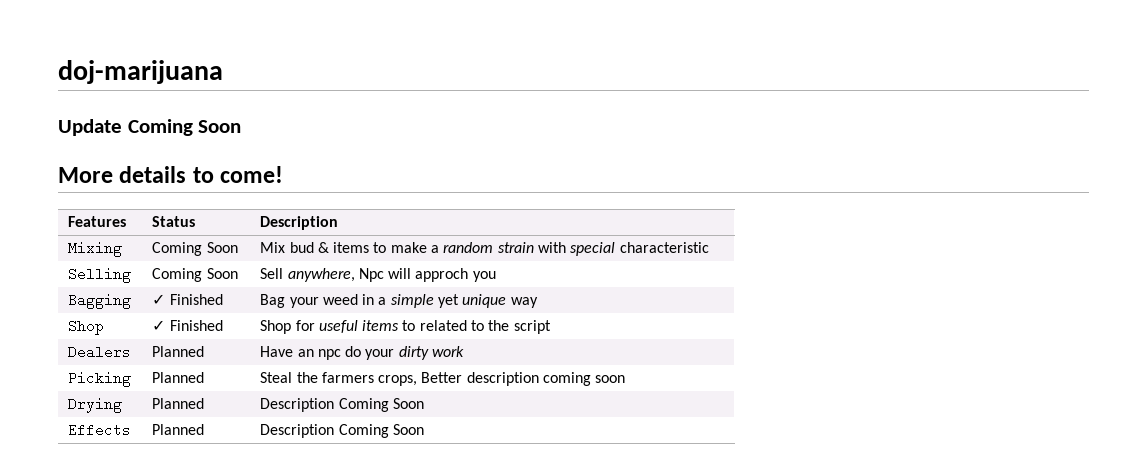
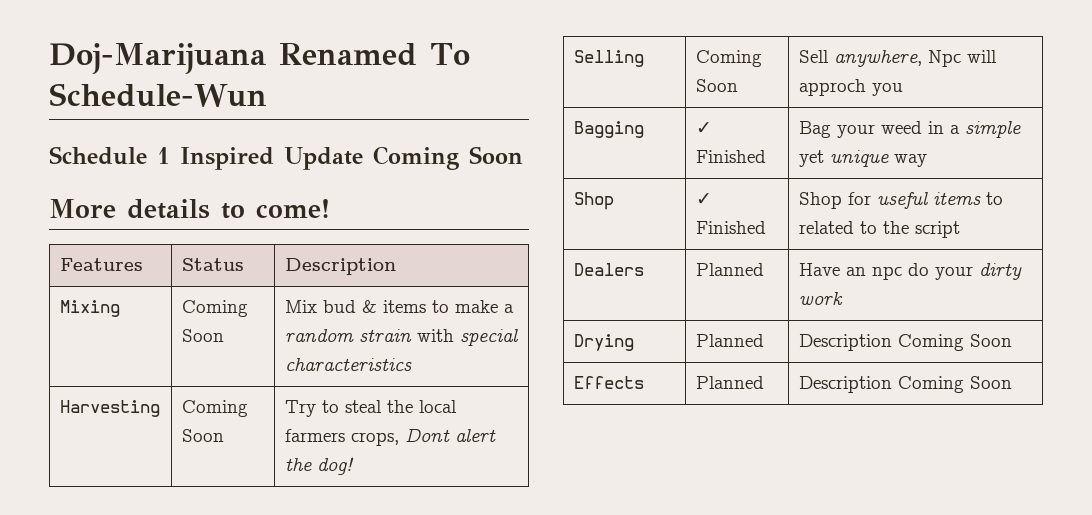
- doj-marijuana
- Update Coming Soon
+ Doj-Marijuana Renamed To Schedule-Wun
+ Schedule 1 Inspired Update Coming Soon
- Mixing | Coming Soon | Mix bud & items to make a random strain with special characteristic
+ Mixing | Coming Soon | Mix bud & items to make a random strain with special characteristics
+ Harvesting | Coming Soon | Try to steal the local farmers crops, Dont alert the dog!
- Picking | Planned | Steal the farmers crops, Better description coming soon

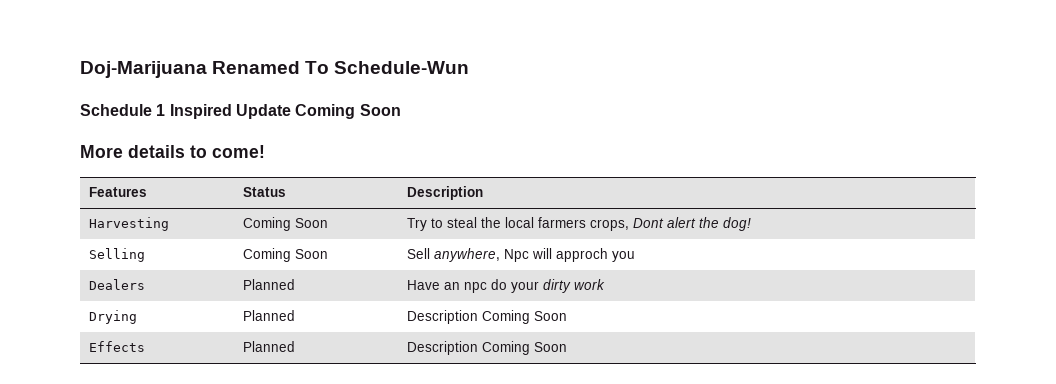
- Mixing | Coming Soon | Mix bud & items to make a random strain with special characteristics
- Bagging | ✓ Finished | Bag your weed in a simple yet unique way
- Shop | ✓ Finished | Shop for useful items to related to the script

